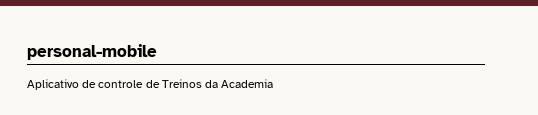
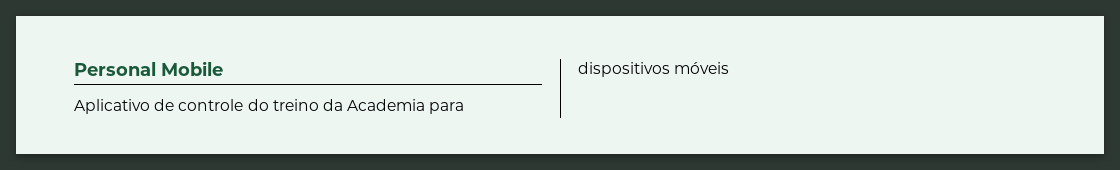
- personal-mobile
+ Personal Mobile
- Aplicativo de controle de Treinos da Academia
+ Aplicativo de controle do treino da Academia para dispositivos móveis

